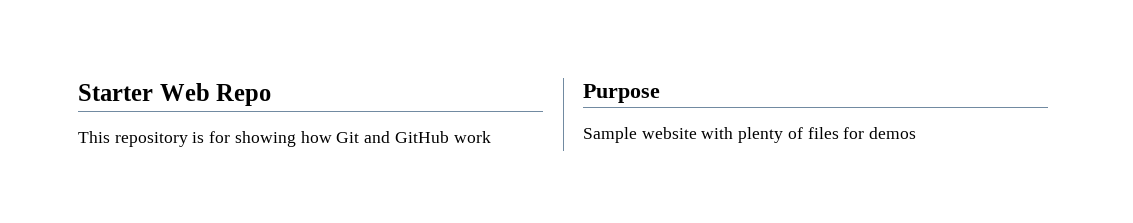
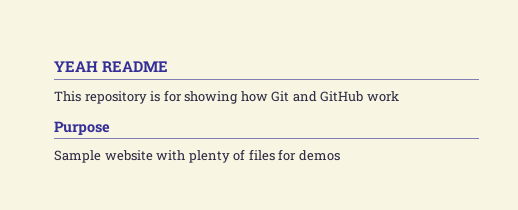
- Starter Web Repo
+ YEAH README

